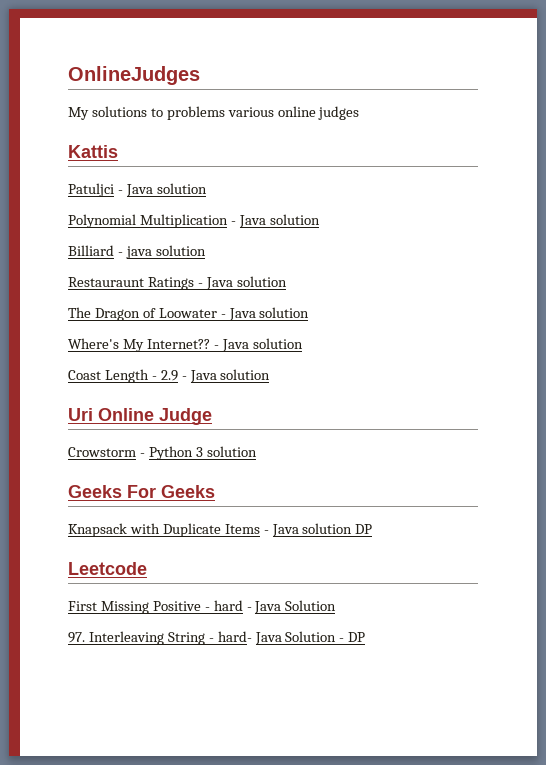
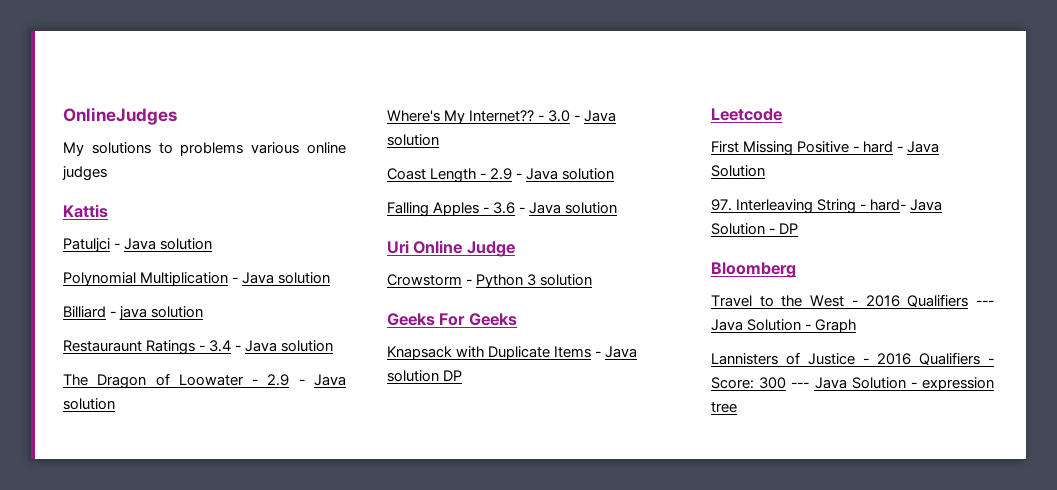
- Restauraunt Ratings - Java solution
+ Restauraunt Ratings - 3.4 - Java solution
- The Dragon of Loowater - Java solution
+ The Dragon of Loowater - 2.9 - Java solution
- Where's My Internet?? - Java solution
+ Where's My Internet?? - 3.0 - Java solution
+ Falling Apples - 3.6 - Java solution
+ Bloomberg
+ Travel to the West - 2016 Qualifiers --- Java Solution - Graph
+ Lannisters of Justice - 2016 Qualifiers - Score: 300 --- Java Solution - expression tree

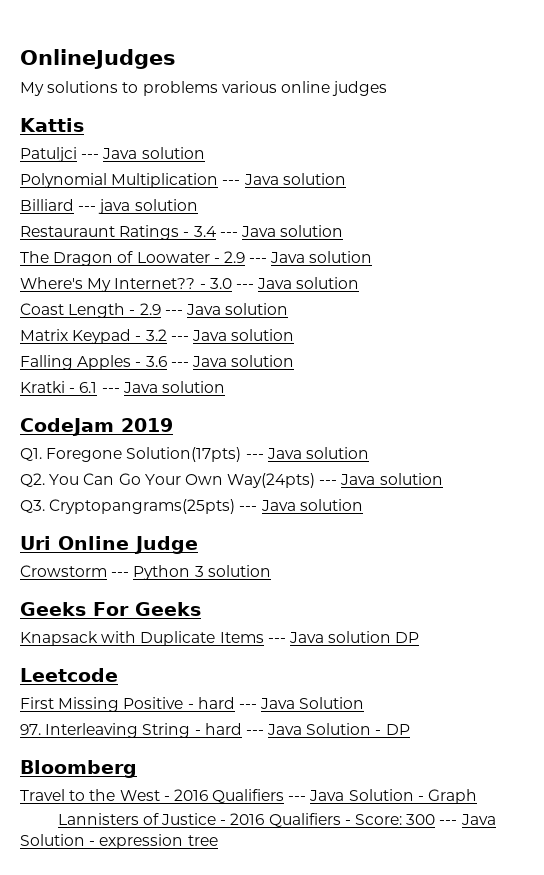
- Patuljci - Java solution
+ Patuljci --- Java solution
- Polynomial Multiplication - Java solution
+ Polynomial Multiplication --- Java solution
- Billiard - java solution
+ Billiard --- java solution
- Restauraunt Ratings - 3.4 - Java solution
+ Restauraunt Ratings - 3.4 --- Java solution
- The Dragon of Loowater - 2.9 - Java solution
+ The Dragon of Loowater - 2.9 --- Java solution
- - 3.0 - Java solution
+ - 3.0 --- Java solution
- Coast Length - 2.9 - Java solution
+ Coast Length - 2.9 --- Java solution
+ Matrix Keypad - 3.2 --- Java solution
- Falling Apples - 3.6 - Java solution
+ Falling Apples - 3.6 --- Java solution
+ Kratki - 6.1 --- Java solution
+ CodeJam 2019
+ Q1. Foregone Solution(17pts) --- Java solution
+ Q2. You Can Go Your Own Way(24pts) --- Java solution
+ Q3. Cryptopangrams(25pts) --- Java solution
- Crowstorm - Python 3 solution
+ Crowstorm --- Python 3 solution
- Knapsack with Duplicate Items - Java solution DP
+ Knapsack with Duplicate Items --- Java solution DP
- First Missing Positive - hard - Java Solution
+ First Missing Positive - hard --- Java Solution
- 97. Interleaving String - hard- Java Solution - DP
+ 97. Interleaving String - hard --- Java Solution - DP

